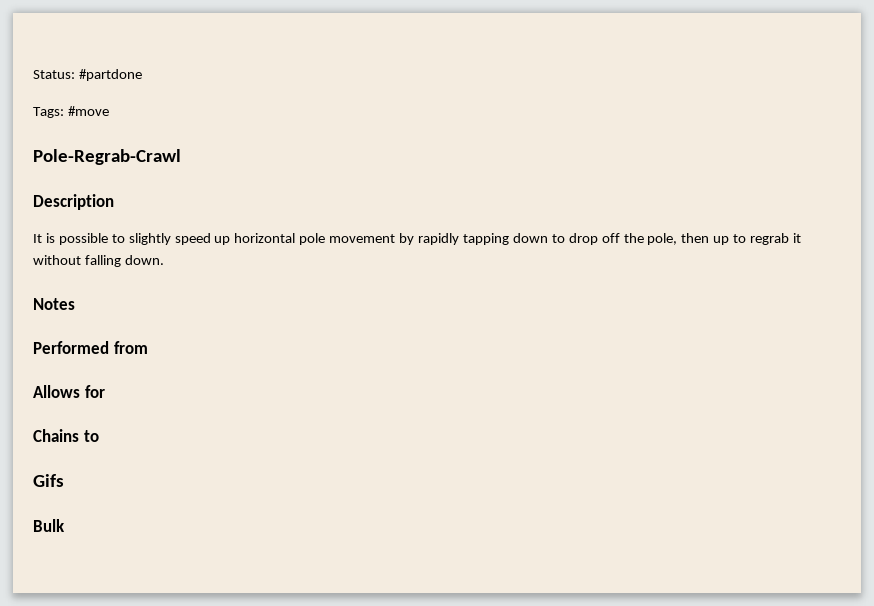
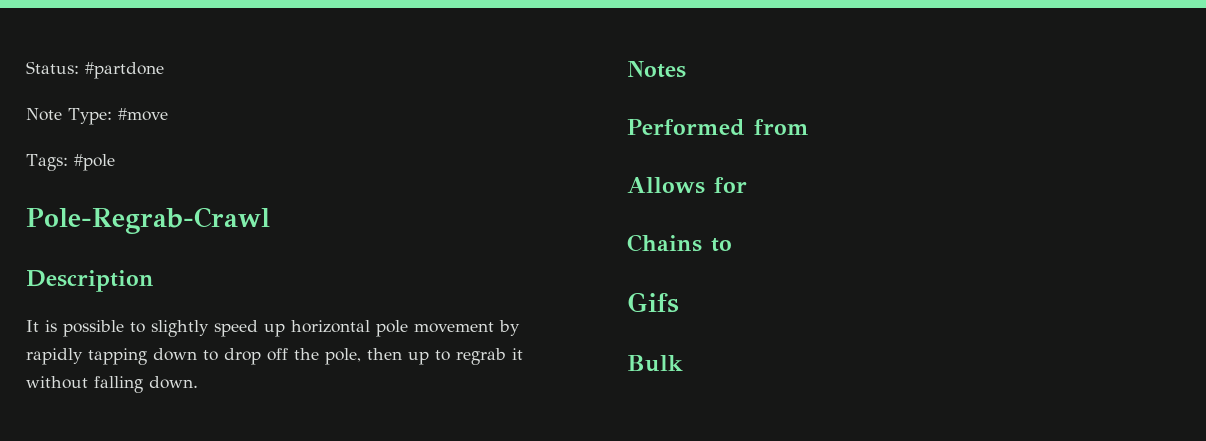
+ Note Type: #move
- Tags: #move
+ Tags: #pole

